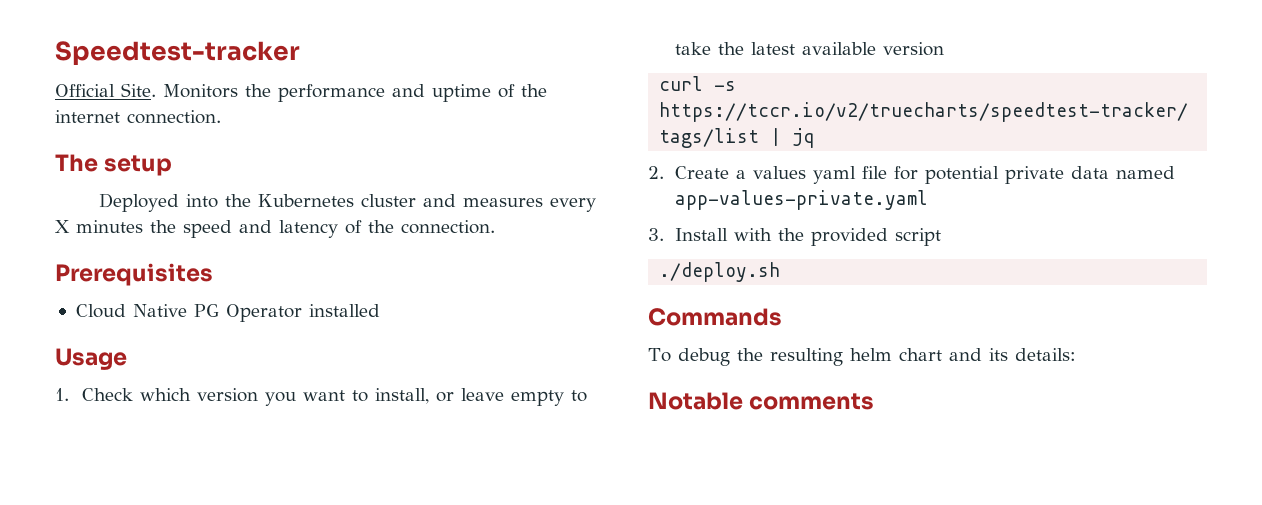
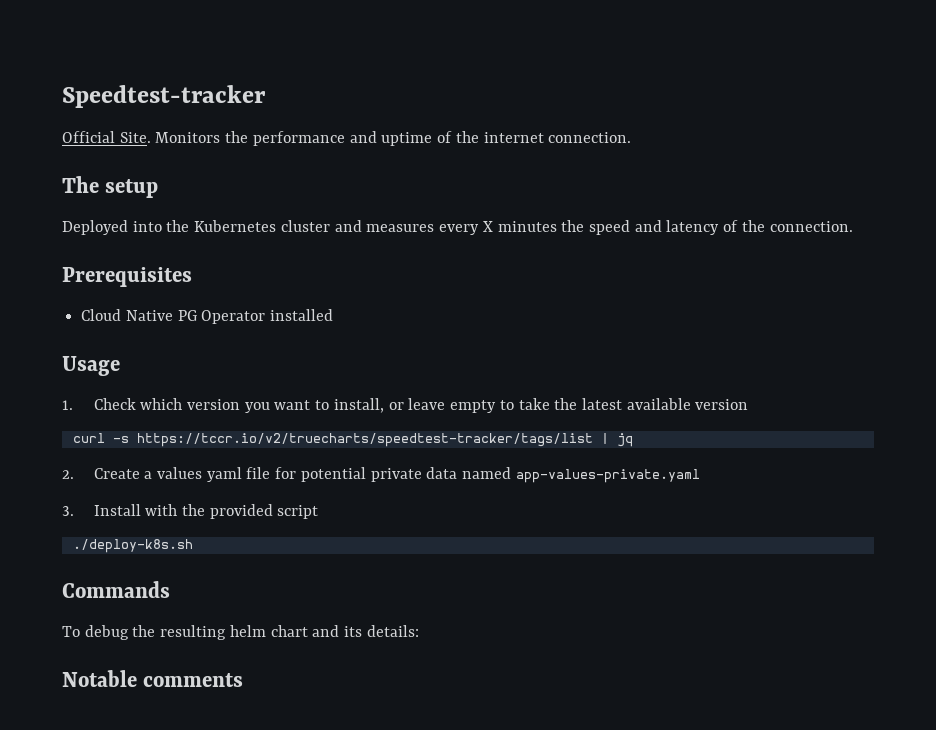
- ./deploy.sh
+ ./deploy-k8s.sh

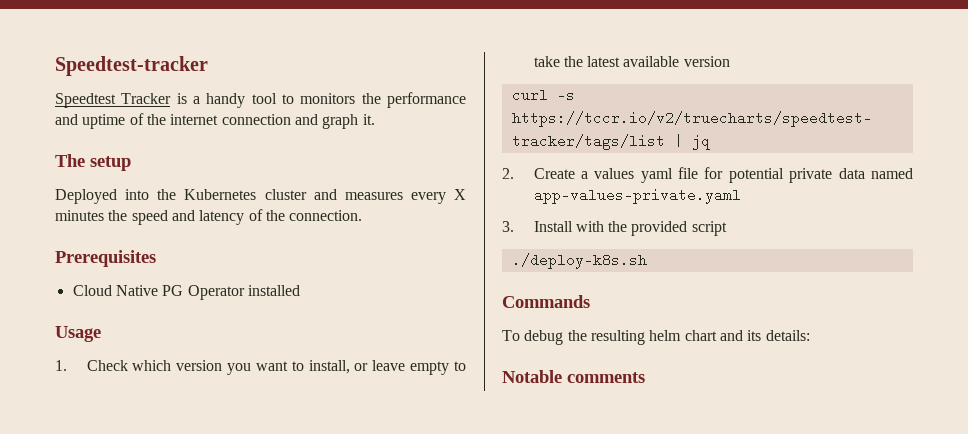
- Official Site. Monitors the performance and uptime of the internet connection.
+ Speedtest Tracker is a handy tool to monitors the performance and uptime of the internet connection and graph it.

